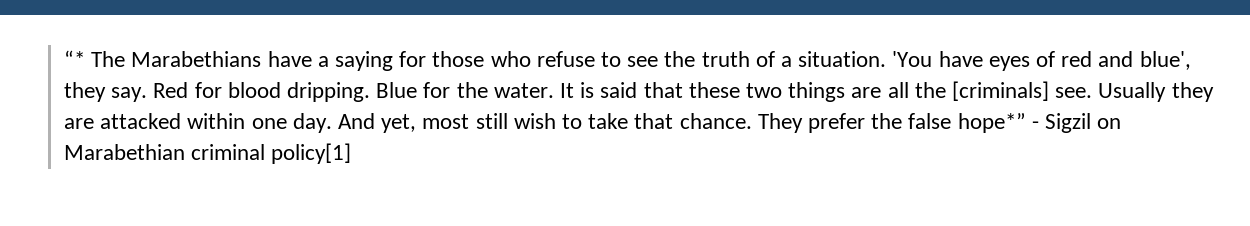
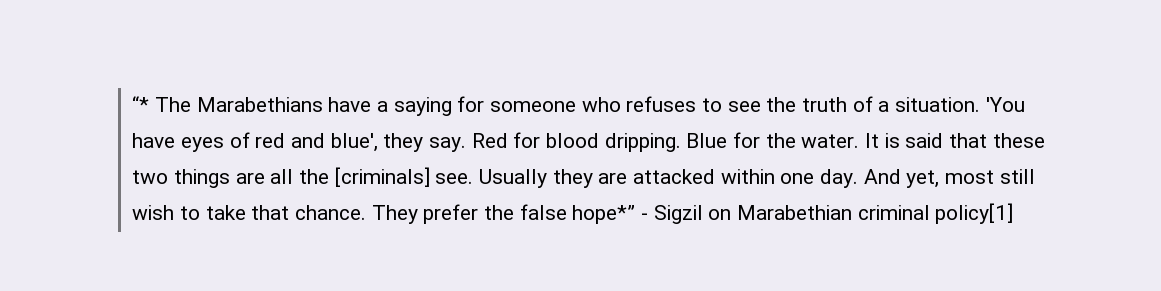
- “* The Marabethians have a saying for those who refuse to see the truth of a situation.
+ “* The Marabethians have a saying for someone who refuses to see the truth of a situation.

